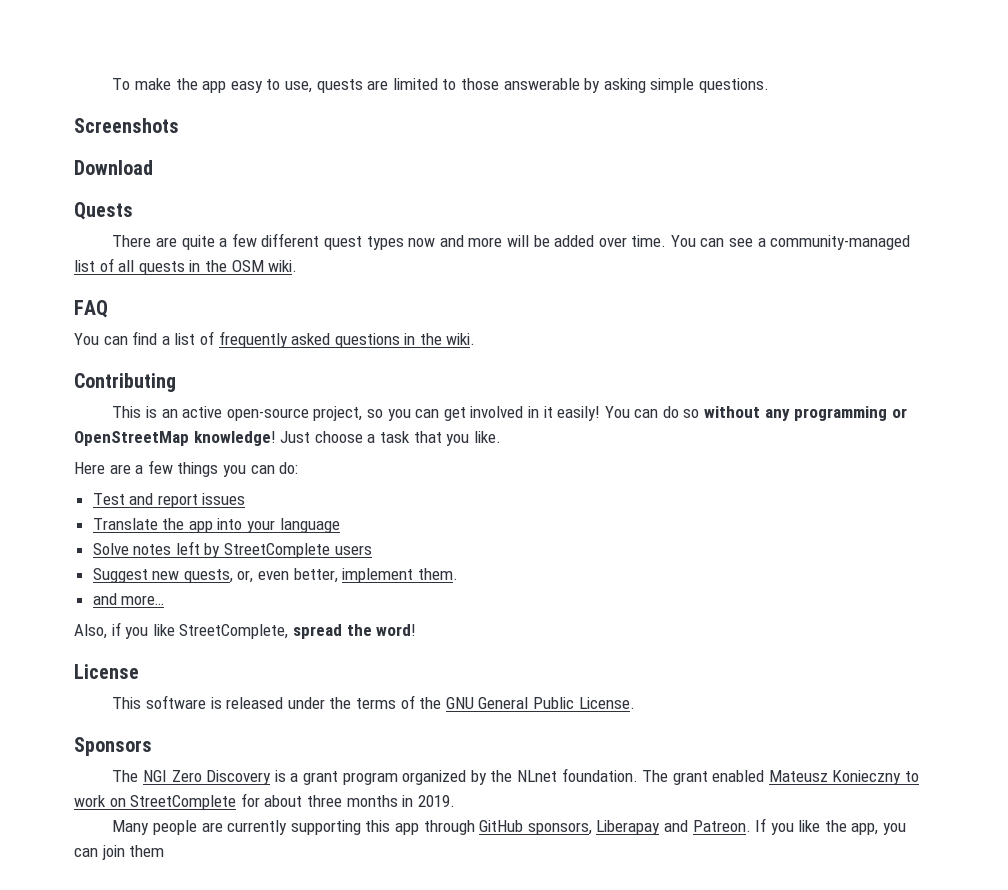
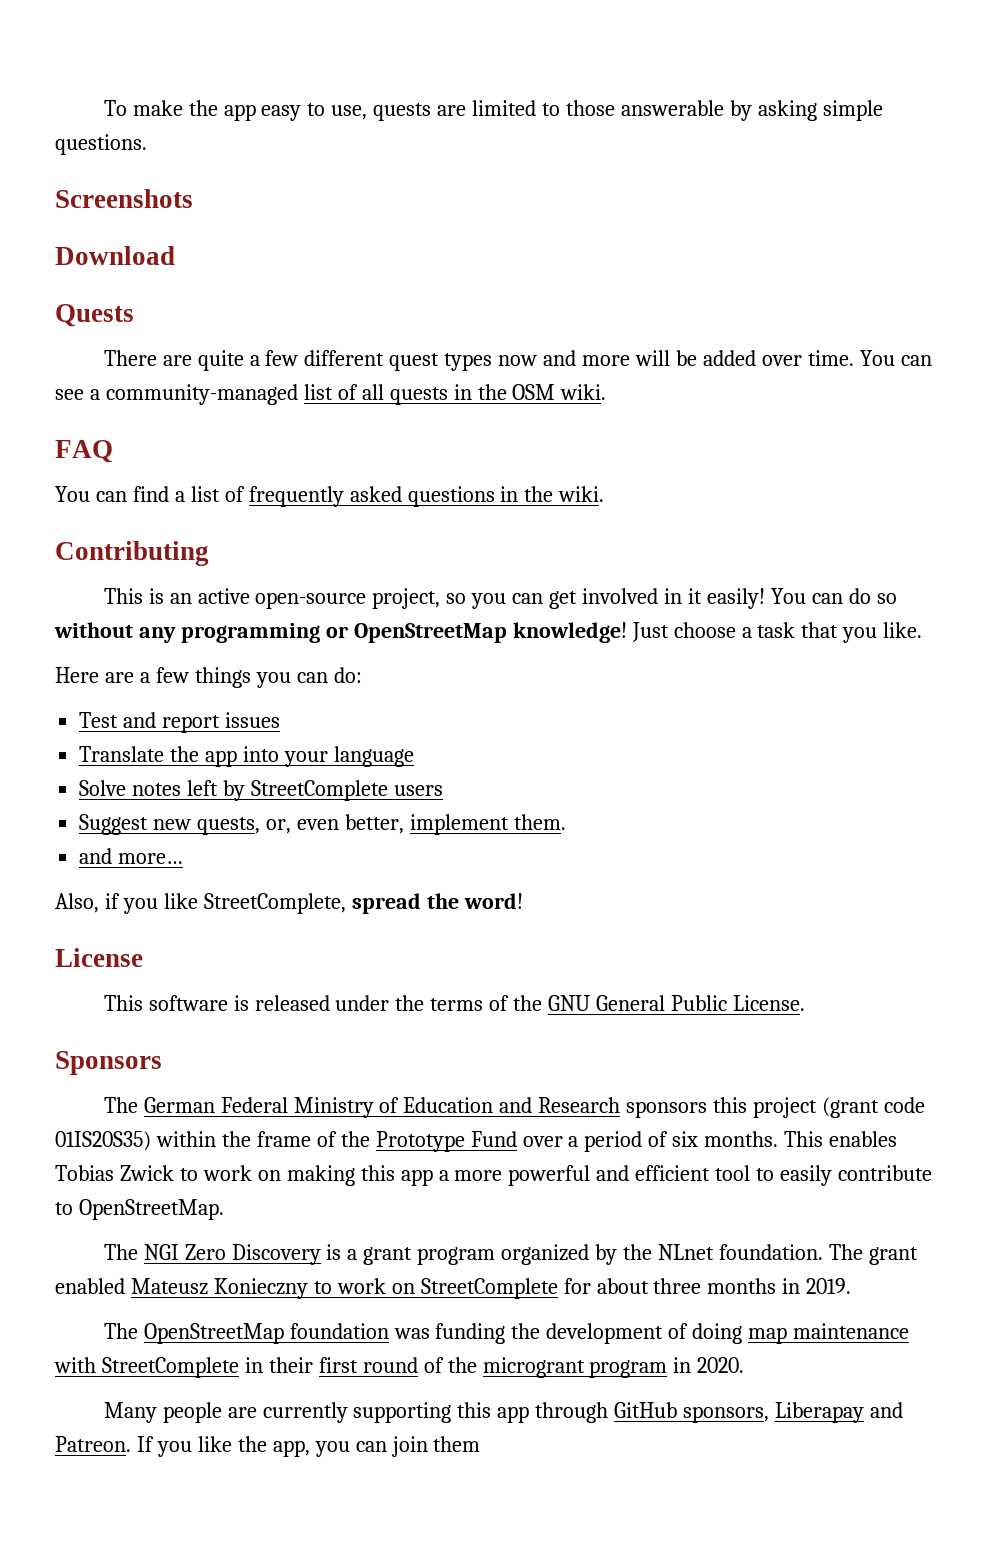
+ The German Federal Ministry of Education and Research sponsors this project (grant code 01IS20S35) within the frame of the Prototype Fund over a period of six months. This enables Tobias Zwick to work on making this app a more powerful and efficient tool to easily contribute to OpenStreetMap.
+ The OpenStreetMap foundation was funding the development of doing map maintenance with StreetComplete in their first round of the microgrant program in 2020.

